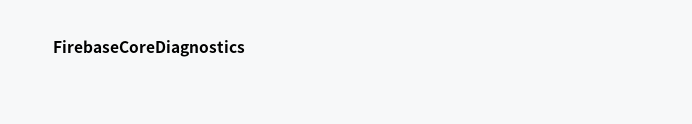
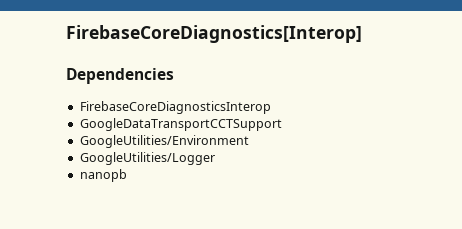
- FirebaseCoreDiagnostics
+ FirebaseCoreDiagnostics[Interop]
+ Dependencies
+ FirebaseCoreDiagnosticsInterop
+ GoogleDataTransportCCTSupport
+ GoogleUtilities/Environment
+ GoogleUtilities/Logger
+ nanopb

